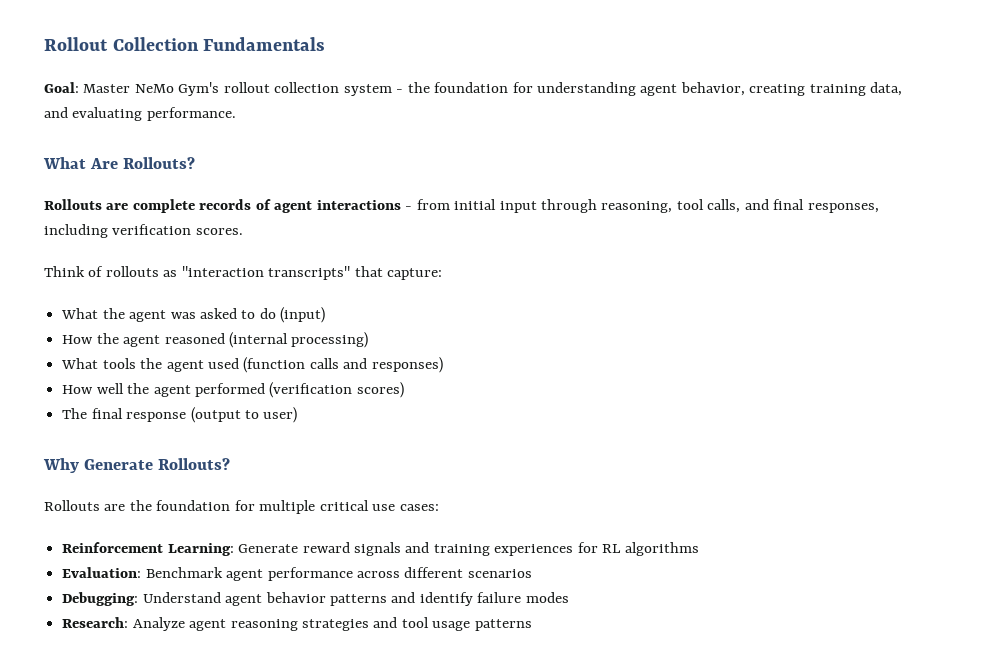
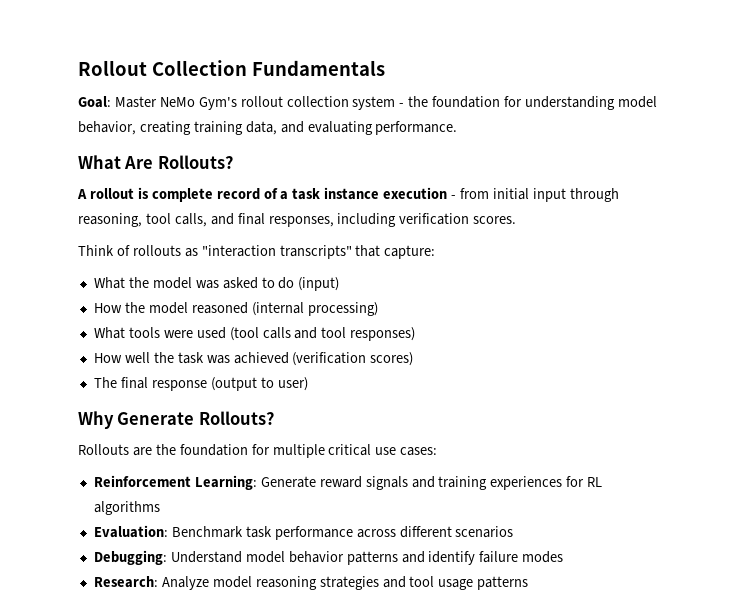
- Goal: Master NeMo Gym's rollout collection system - the foundation for understanding agent behavior, creating training data, and evaluating performance.
+ Goal: Master NeMo Gym's rollout collection system - the foundation for understanding model behavior, creating training data, and evaluating performance.
- Rollouts are complete records of agent interactions - from initial input through reasoning, tool calls, and final responses, including verification scores.
+ A rollout is complete record of a task instance execution - from initial input through reasoning, tool calls, and final responses, including verification scores.
- What the agent was asked to do (input)
+ What the model was asked to do (input)
- How the agent reasoned (internal processing)
+ How the model reasoned (internal processing)
- What tools the agent used (function calls and responses)
+ What tools were used (tool calls and tool responses)
- How well the agent performed (verification scores)
+ How well the task was achieved (verification scores)
- Evaluation: Benchmark agent performance across different scenarios
+ Evaluation: Benchmark task performance across different scenarios
- Debugging: Understand agent behavior patterns and identify failure modes
+ Debugging: Understand model behavior patterns and identify failure modes
- Research: Analyze agent reasoning strategies and tool usage patterns
+ Research: Analyze model reasoning strategies and tool usage patterns

